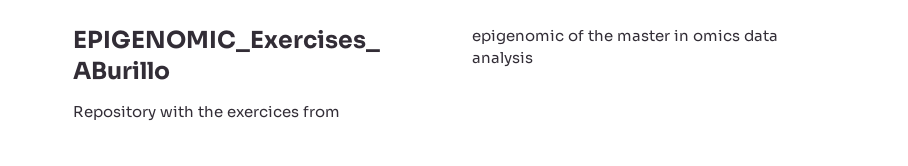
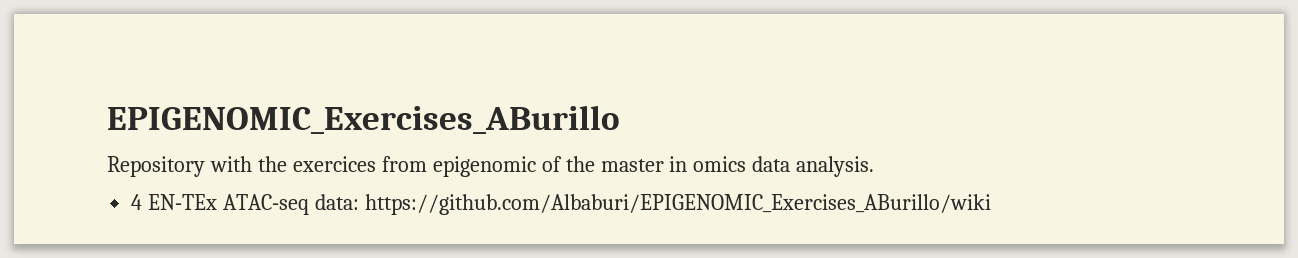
- Repository with the exercices from epigenomic of the master in omics data analysis
+ Repository with the exercices from epigenomic of the master in omics data analysis.
+ 4 EN‐TEx ATAC‐seq data: https://github.com/Albaburi/EPIGENOMIC_Exercises_ABurillo/wiki

